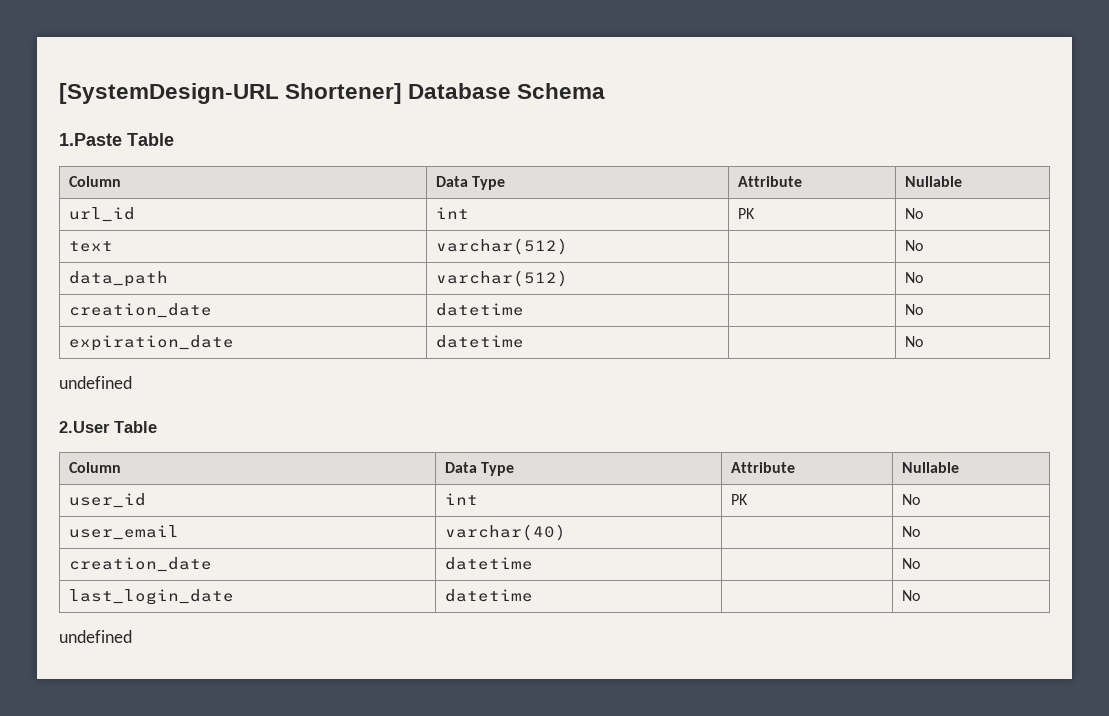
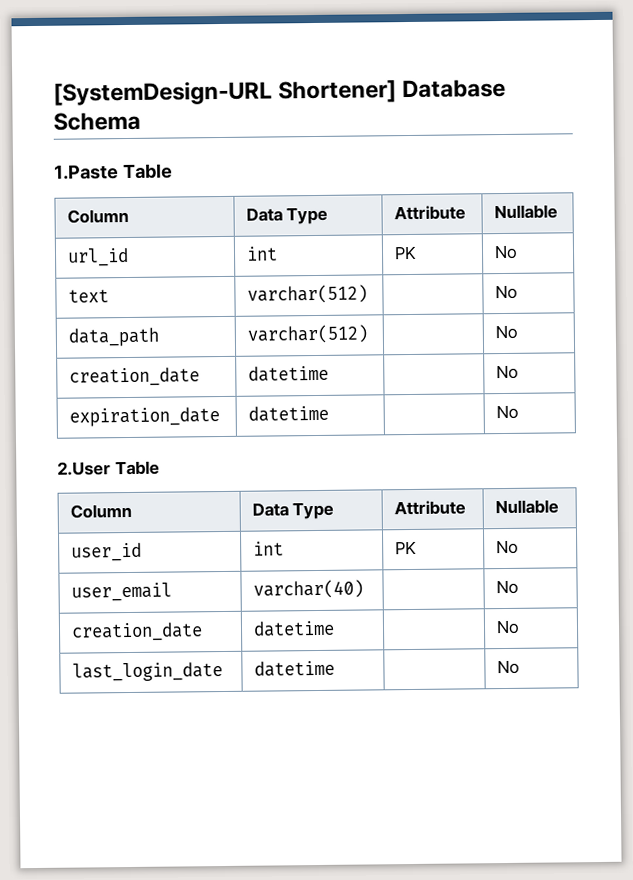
  expiration_date | datetime | | No
- undefined
  last_login_date | datetime | | No
- undefined

